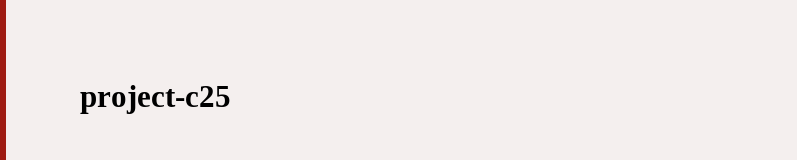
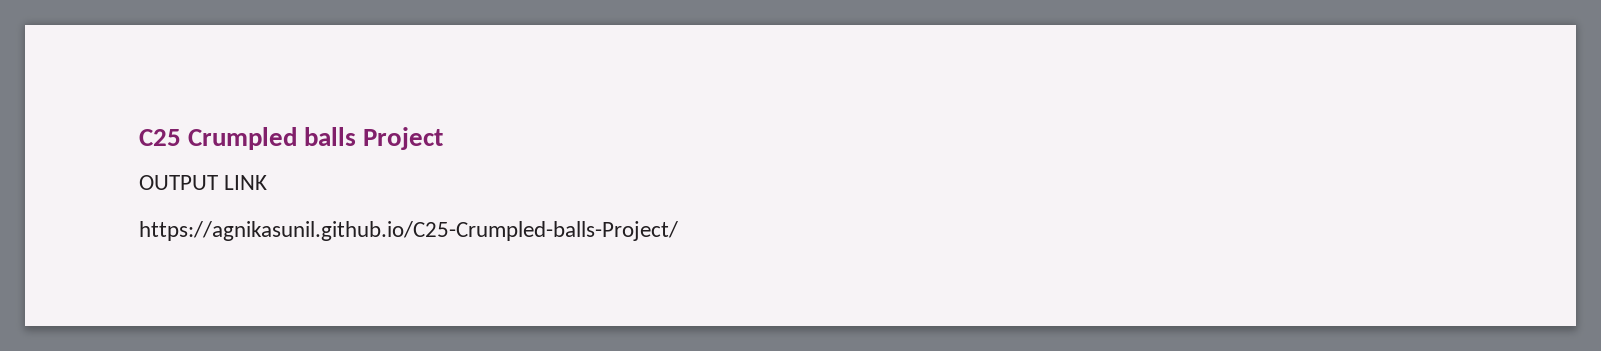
- project-c25
+ C25 Crumpled balls Project
+ OUTPUT LINK
+ https://agnikasunil.github.io/C25-Crumpled-balls-Project/

